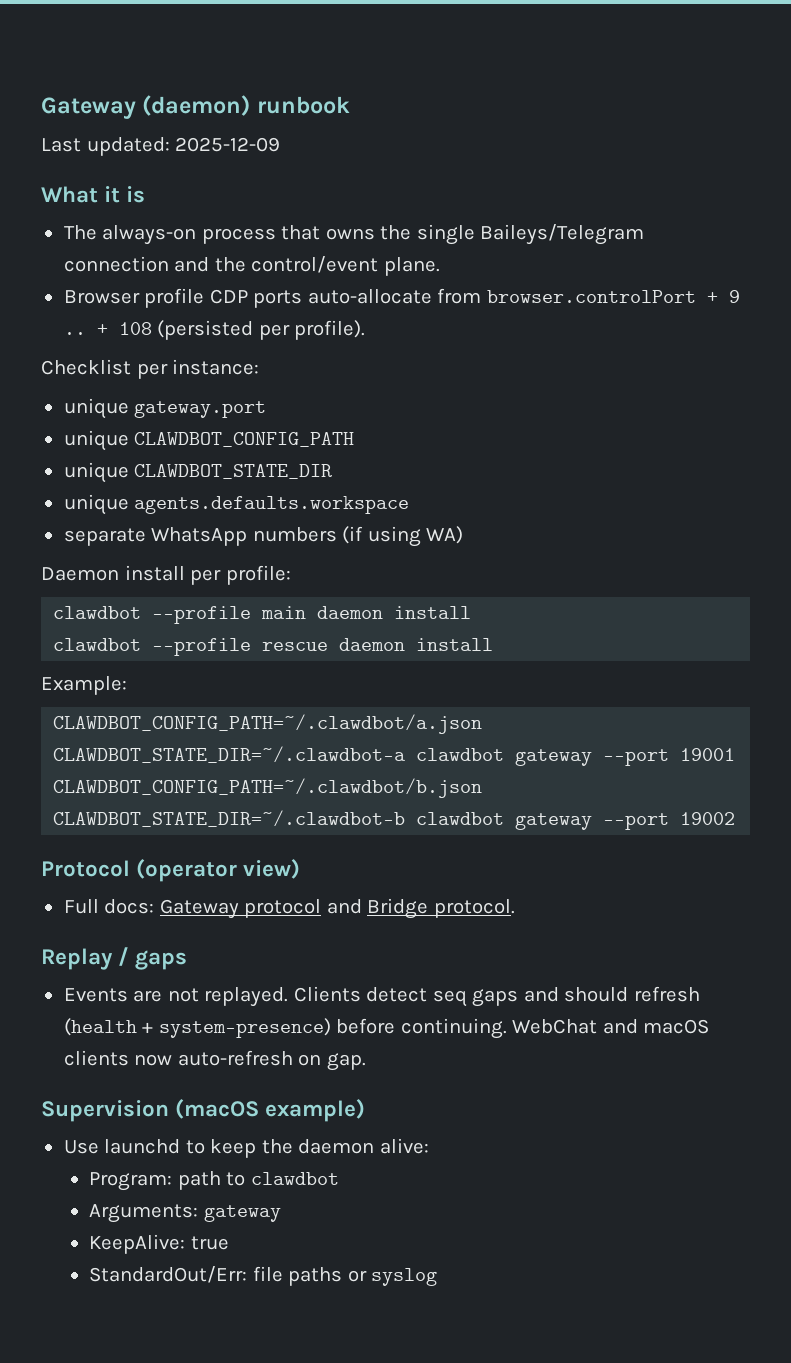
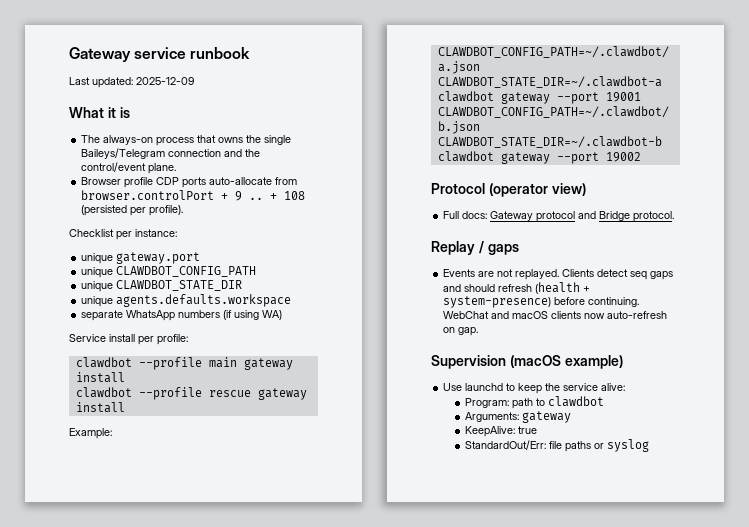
- Gateway (daemon) runbook
+ Gateway service runbook
- Daemon install per profile:
+ Service install per profile:
- clawdbot --profile main daemon install
+ clawdbot --profile main gateway install
- clawdbot --profile rescue daemon install
+ clawdbot --profile rescue gateway install
- Use launchd to keep the daemon alive:
+ Use launchd to keep the service alive:

